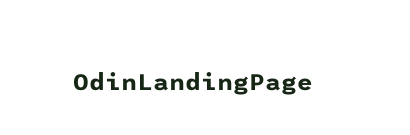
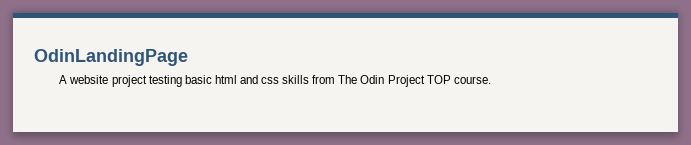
+ A website project testing basic html and css skills from The Odin Project TOP course.

